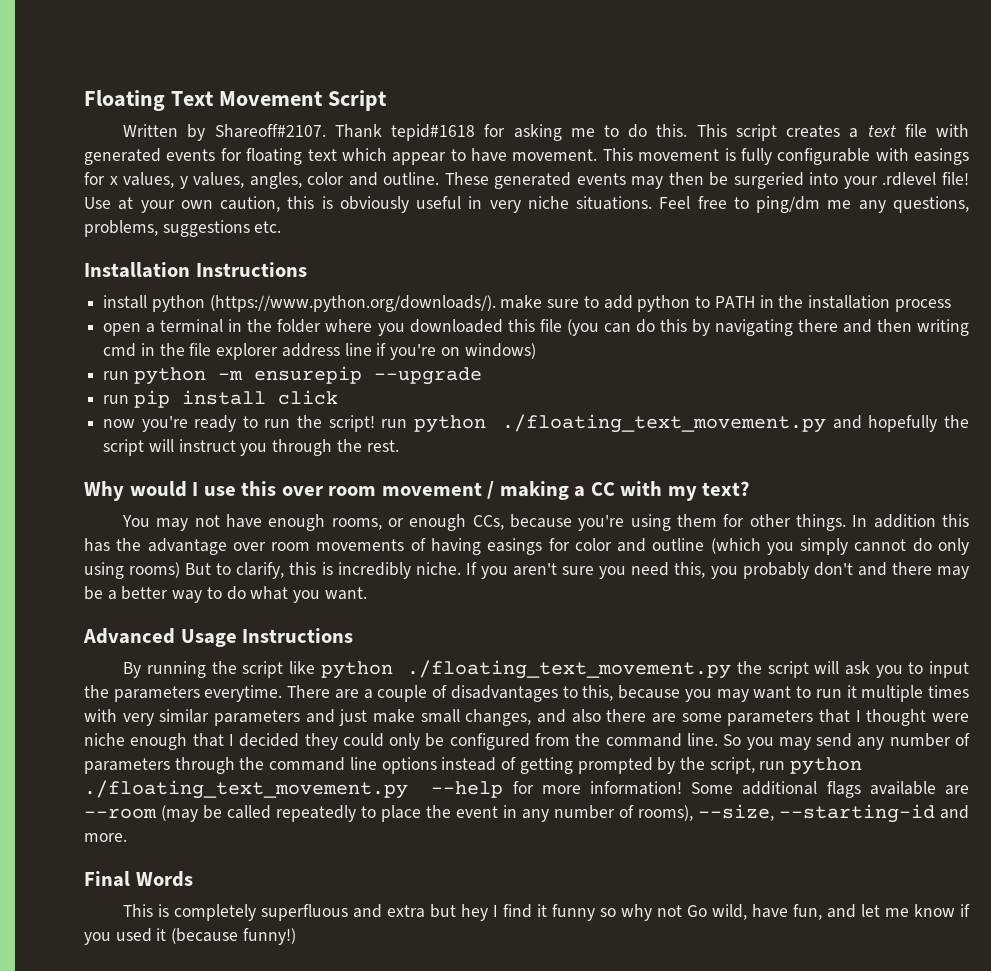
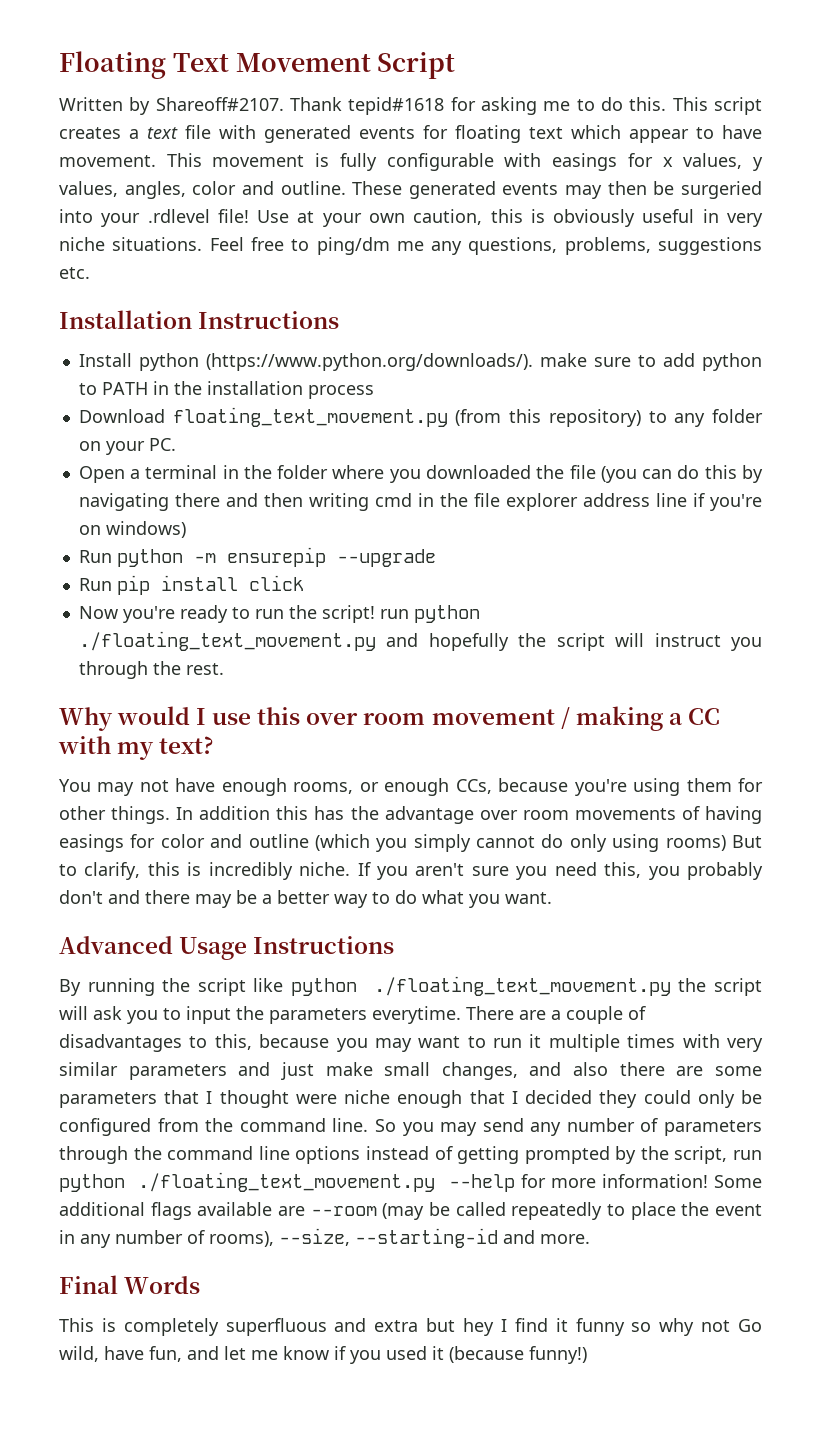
- install python (https://www.python.org/downloads/). make sure to add python to PATH in the installation process
+ Install python (https://www.python.org/downloads/). make sure to add python to PATH in the installation process
- open a terminal in the folder where you downloaded this file (you can do this by navigating there and then writing cmd in the file explorer address line if you're on windows)
+ Download floating_text_movement.py (from this repository) to any folder on your PC.
+ Open a terminal in the folder where you downloaded the file (you can do this by navigating there and then writing cmd in the file explorer address line if you're on windows)
- run python -m ensurepip --upgrade
+ Run python -m ensurepip --upgrade
- run pip install click
+ Run pip install click
- now you're ready to run the script! run python ./floating_text_movement.py and hopefully the script will instruct you through the rest.
+ Now you're ready to run the script! run python ./floating_text_movement.py and hopefully the script will instruct you through the rest.

